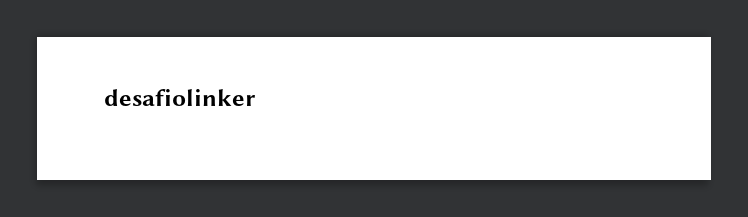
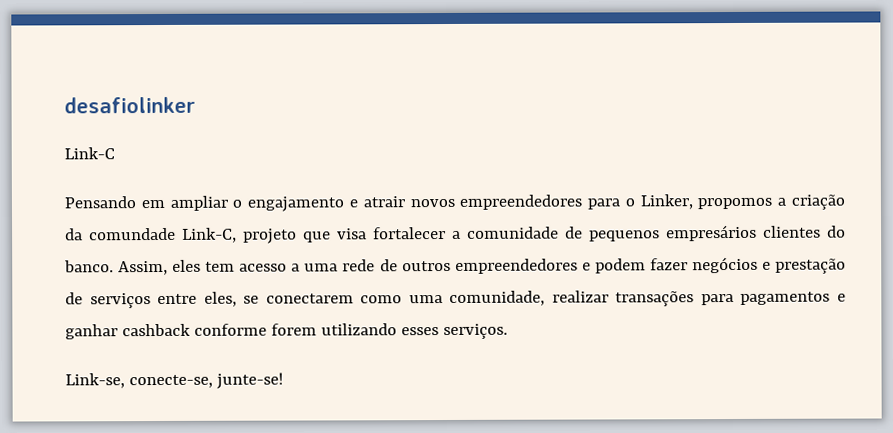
+ Link-C
+ Pensando em ampliar o engajamento e atrair novos empreendedores para o Linker, propomos a criação da comundade Link-C, projeto que visa fortalecer a comunidade de pequenos empresários clientes do banco. Assim, eles tem acesso a uma rede de outros empreendedores e podem fazer negócios e prestação de serviços entre eles, se conectarem como uma comunidade, realizar transações para pagamentos e ganhar cashback conforme forem utilizando esses serviços.
+ Link-se, conecte-se, junte-se!

